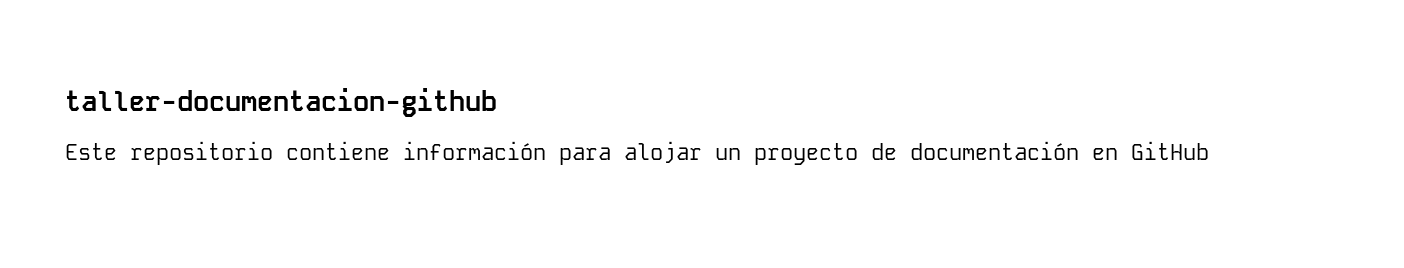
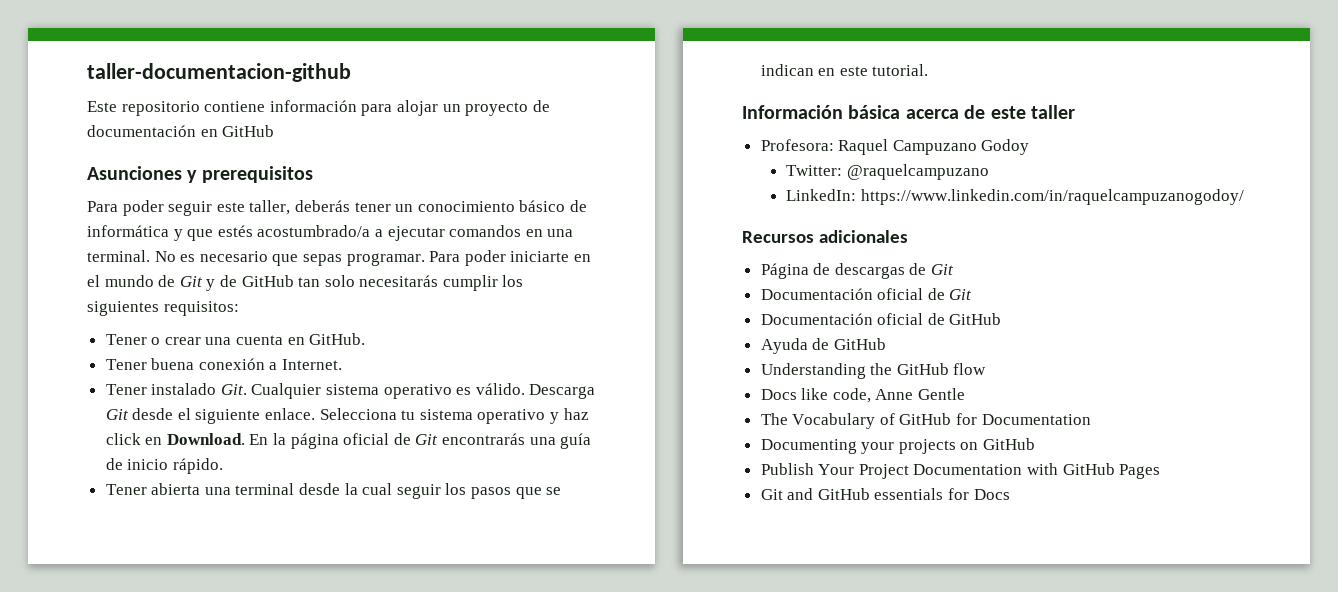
+ Asunciones y prerequisitos
+ Para poder seguir este taller, deberás tener un conocimiento básico de informática y que estés acostumbrado/a a ejecutar comandos en una terminal. No es necesario que sepas programar. Para poder iniciarte en el mundo de Git y de GitHub tan solo necesitarás cumplir los siguientes requisitos:
+ Tener o crear una cuenta en GitHub.
+ Tener buena conexión a Internet.
+ Tener instalado Git. Cualquier sistema operativo es válido. Descarga Git desde el siguiente enlace. Selecciona tu sistema operativo y haz click en Download. En la página oficial de Git encontrarás una guía de inicio rápido.
+ Tener abierta una terminal desde la cual seguir los pasos que se indican en este tutorial.
+ Información básica acerca de este taller
+ Profesora: Raquel Campuzano Godoy
+ Twitter: @raquelcampuzano
+ LinkedIn: https://www.linkedin.com/in/raquelcampuzanogodoy/
+ Recursos adicionales
+ Página de descargas de Git
+ Documentación oficial de Git
+ Documentación oficial de GitHub
+ Ayuda de GitHub
+ Understanding the GitHub flow
+ Docs like code, Anne Gentle
+ The Vocabulary of GitHub for Documentation
+ Documenting your projects on GitHub
+ Publish Your Project Documentation with GitHub Pages
+ Git and GitHub essentials for Docs

